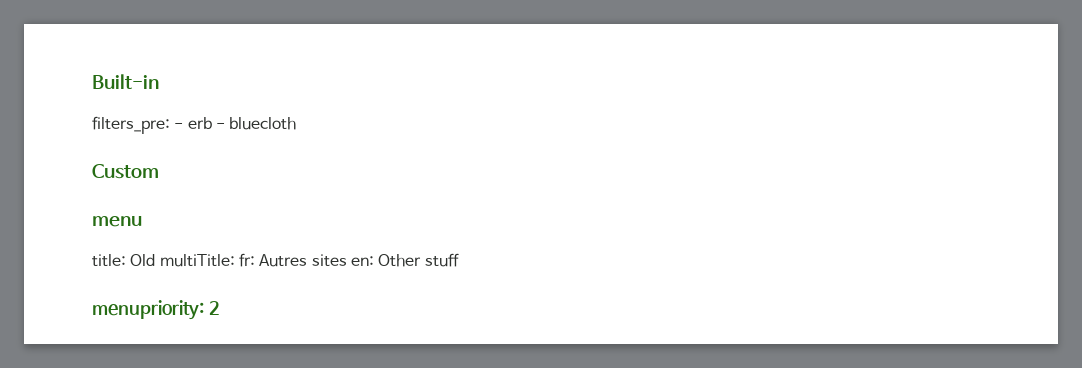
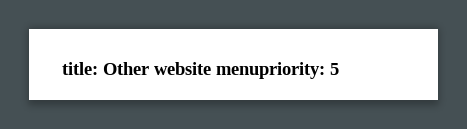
- Built-in
- filters_pre: - erb - bluecloth
- Custom
- menu
- title: Old multiTitle: fr: Autres sites en: Other stuff
- menupriority: 2
+ title: Other website menupriority: 5

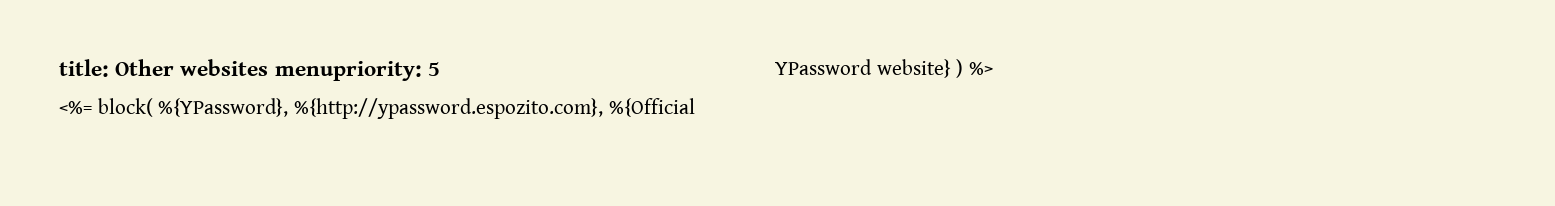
- title: Other website menupriority: 5
+ title: Other websites menupriority: 5
+ <%= block( %{YPassword}, %{http://ypassword.espozito.com}, %{Official YPassword website} ) %>

